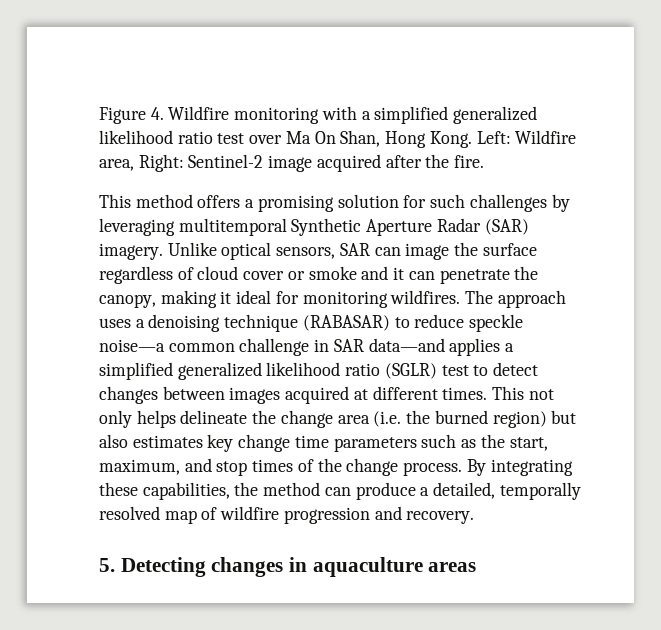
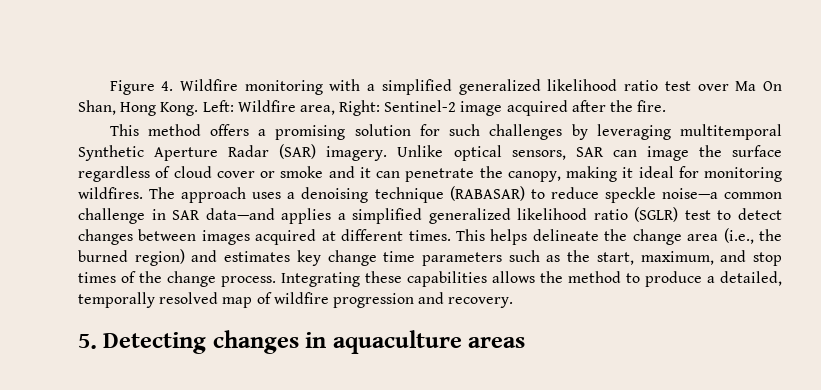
- This not only helps delineate the change area (i.e. the burned region) but also estimates key change time parameters such as the start, maximum, and stop times of the change process.
+ This helps delineate the change area (i.e., the burned region) and estimates key change time parameters such as the start, maximum, and stop times of the change process.
- By integrating these capabilities, the method can produce a detailed, temporally resolved map of wildfire progression and recovery.
+ Integrating these capabilities allows the method to produce a detailed, temporally resolved map of wildfire progression and recovery.

